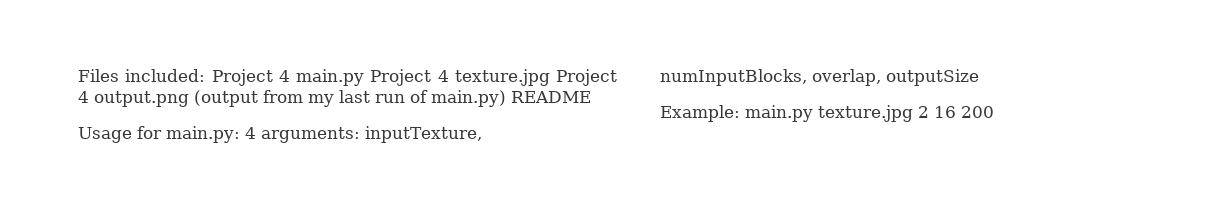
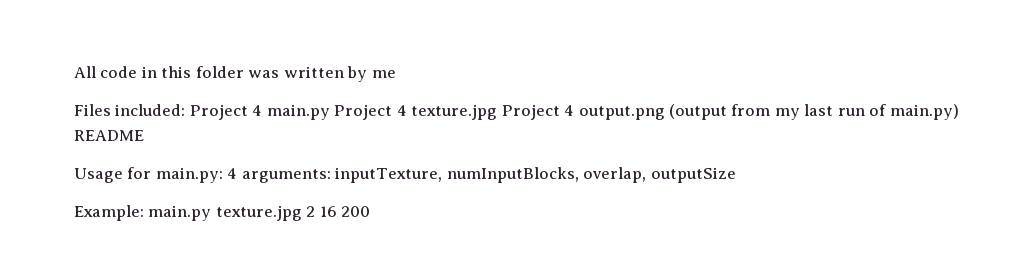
+ All code in this folder was written by me

